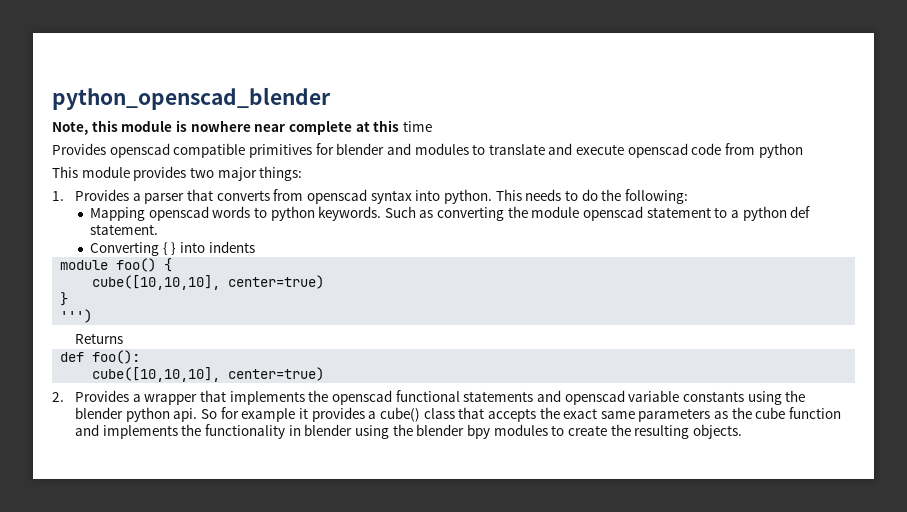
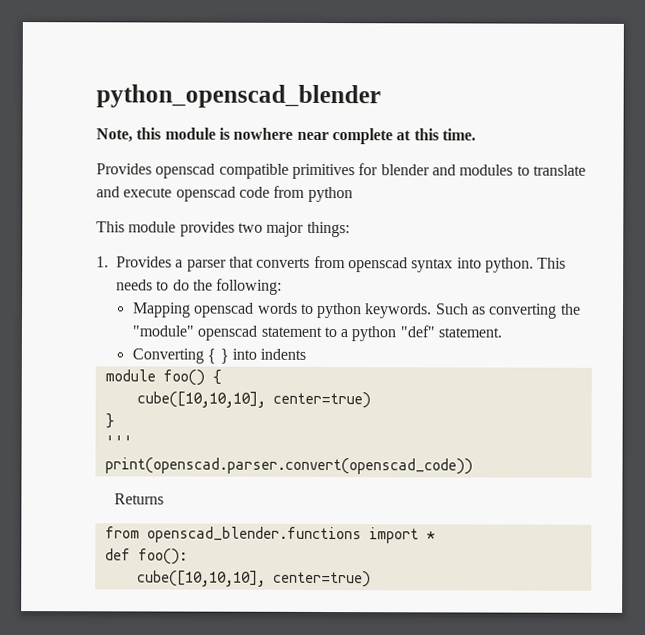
- Note, this module is nowhere near complete at this time
+ Note, this module is nowhere near complete at this time.
- Such as converting the module openscad statement to a python def statement.
+ Such as converting the "module" openscad statement to a python "def" statement.
- ''')
+ '''
+ print(openscad.parser.convert(openscad_code))
+ from openscad_blender.functions import *
- 2. Provides a wrapper that implements the openscad functional statements and openscad variable constants using the blender python api. So for example it provides a cube() class that accepts the exact same parameters as the cube function and implements the functionality in blender using the blender bpy modules to create the resulting objects.

